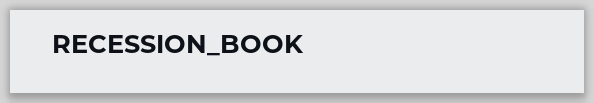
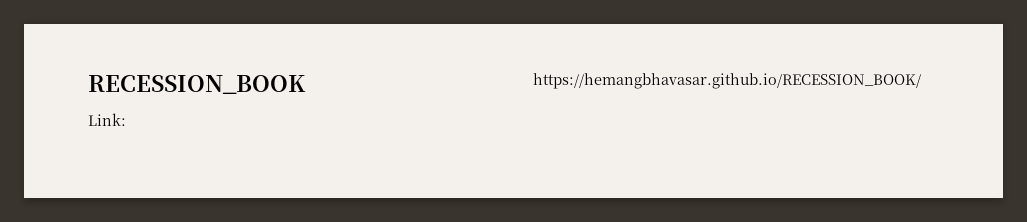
+ Link: https://hemangbhavasar.github.io/RECESSION_BOOK/

